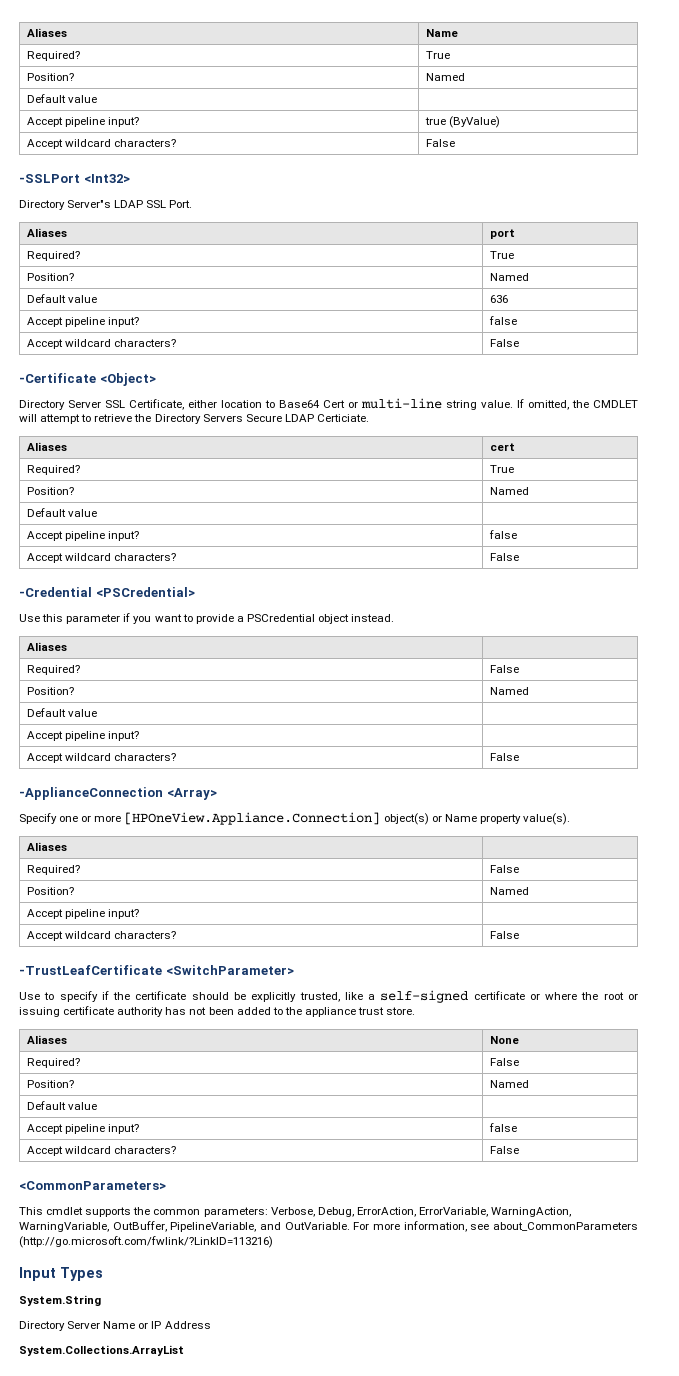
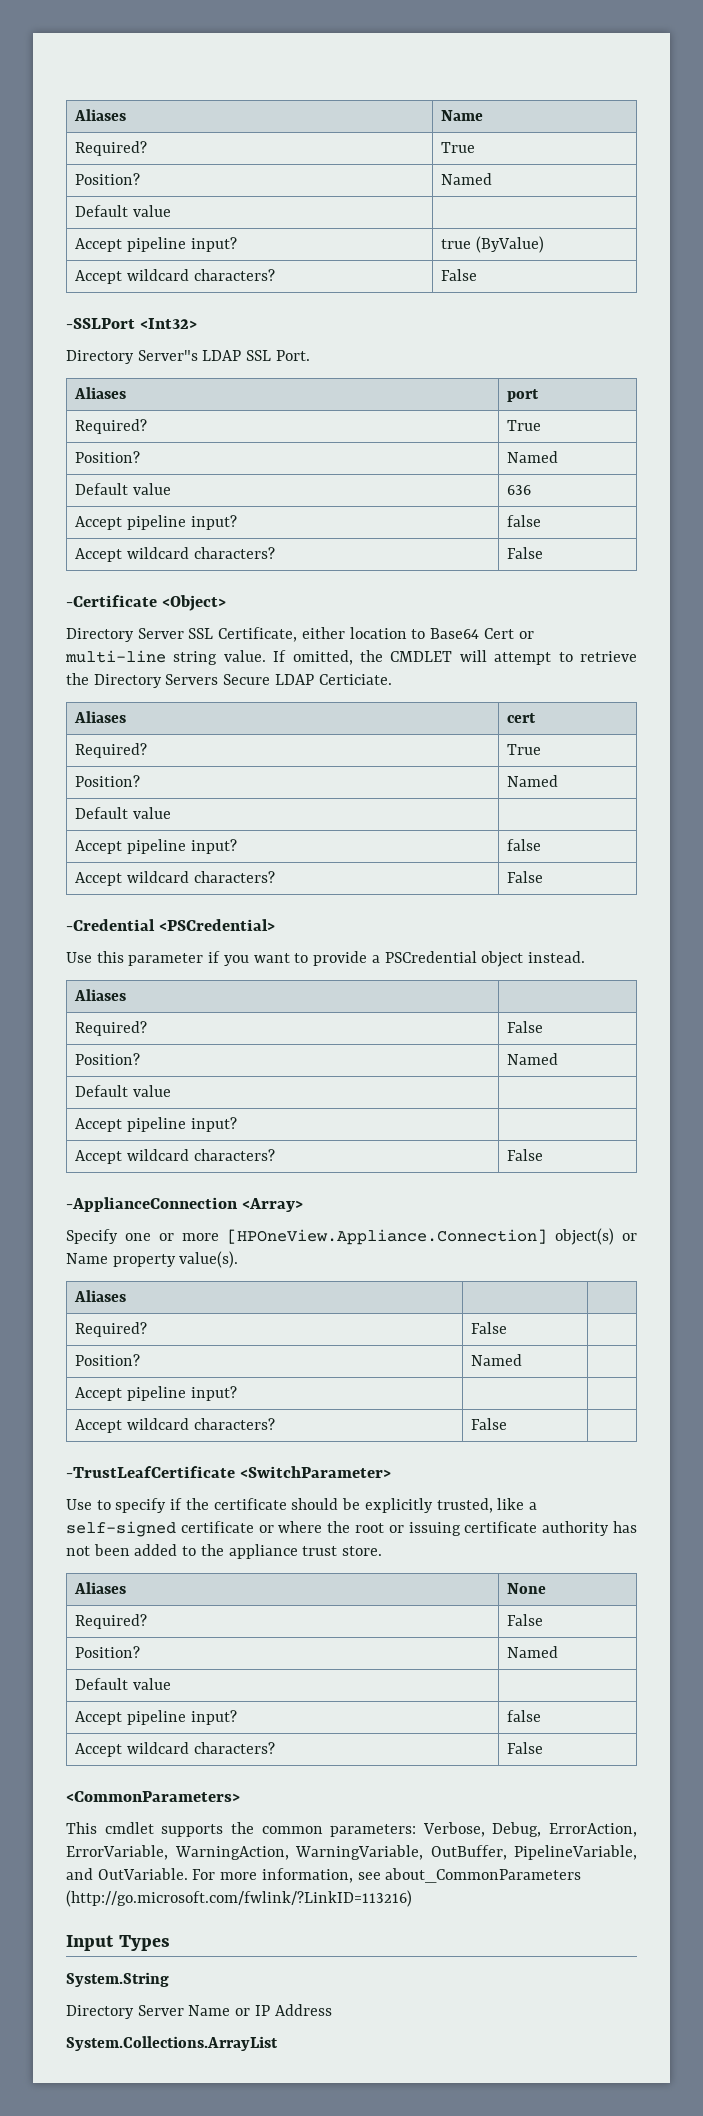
  Specify one or more [HPOneView.Appliance.Connection] object(s) or Name property value(s).
- Aliases |
- Required? | False
- Position? | Named
- Accept pipeline input? |
- Accept wildcard characters? | False
+ Aliases | |
+ Required? | False |
+ Position? | Named |
+ Accept pipeline input? | |
+ Accept wildcard characters? | False |

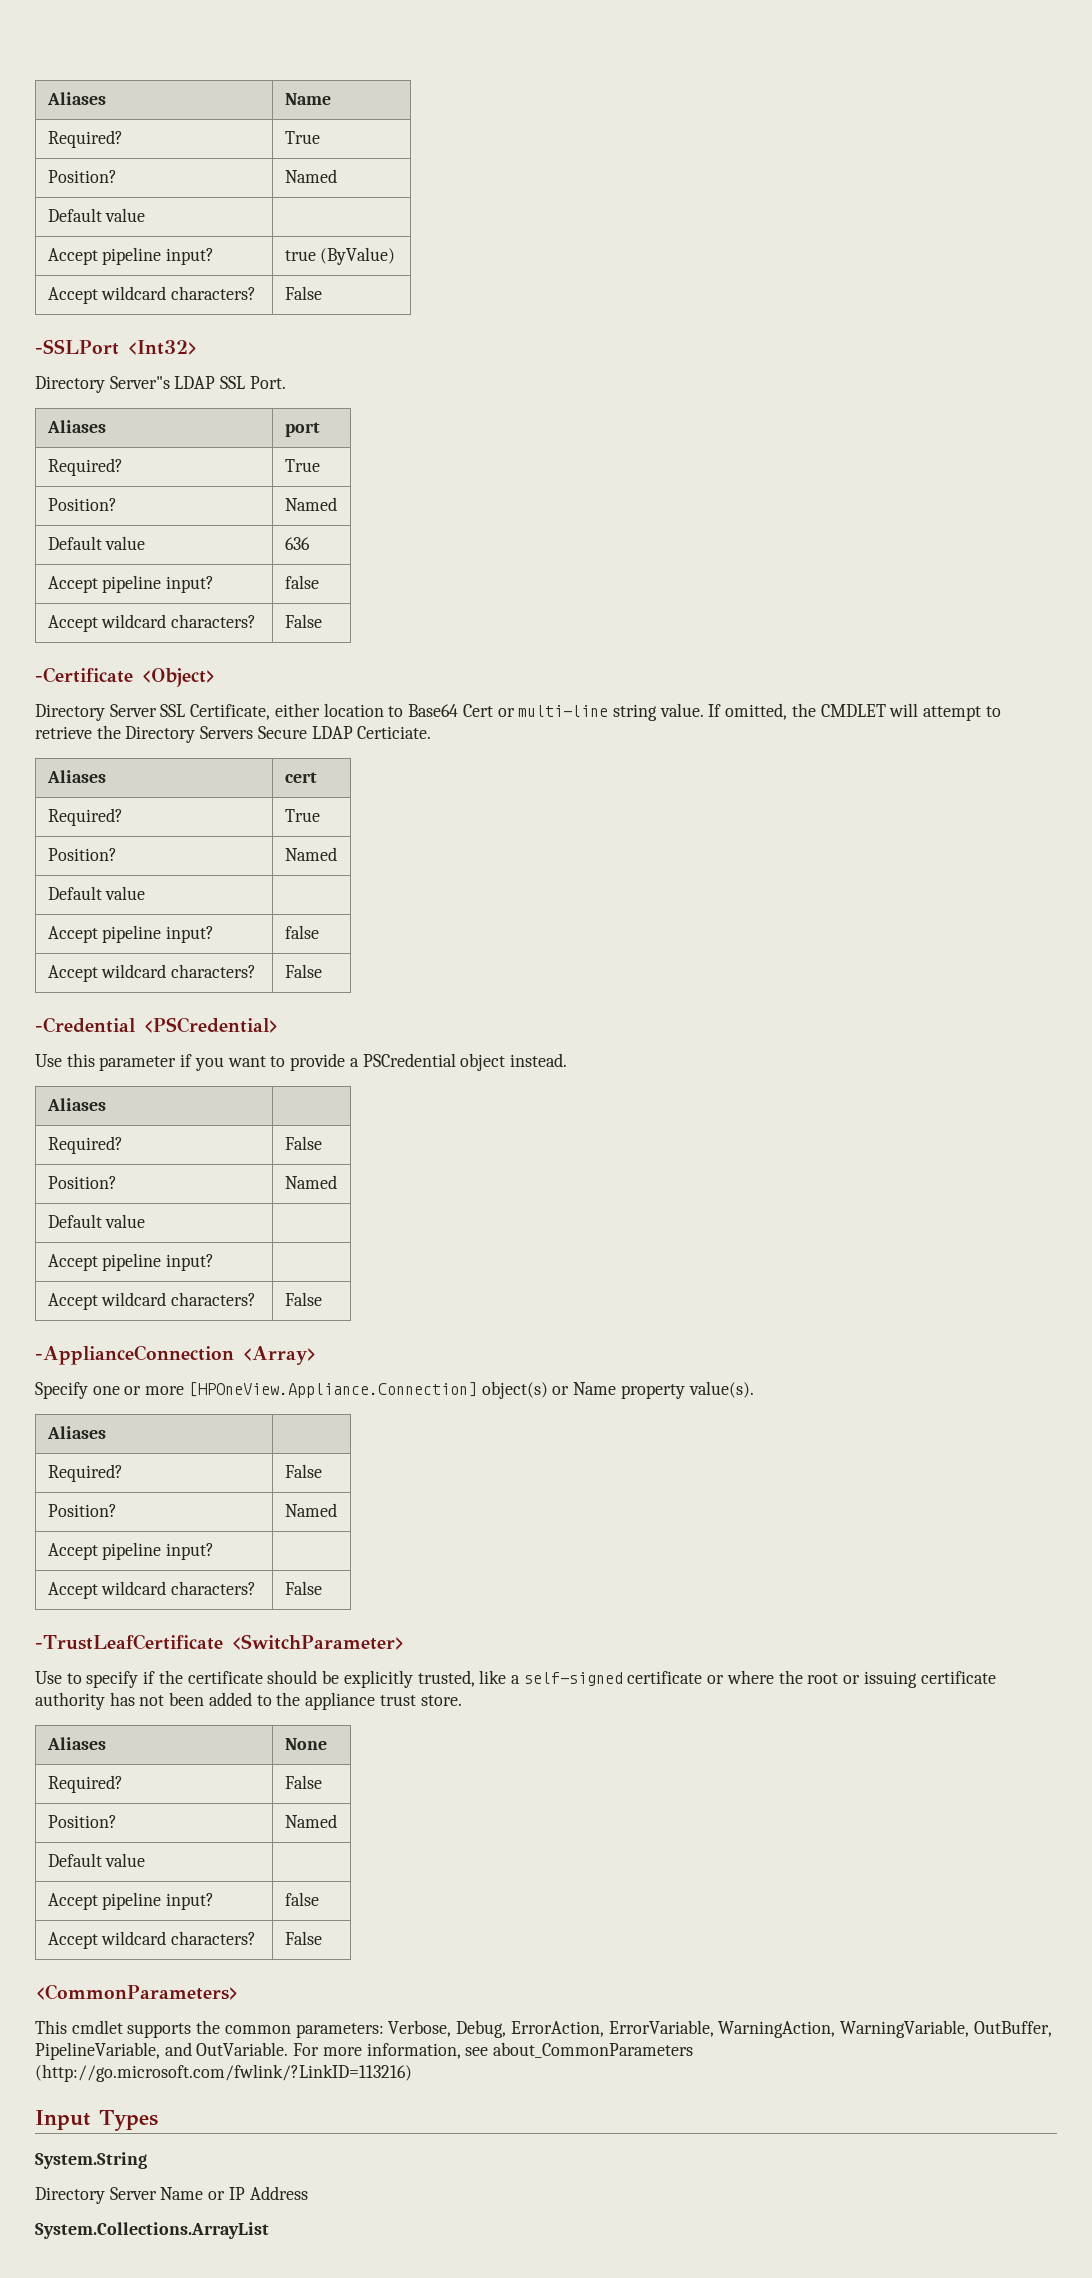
  Specify one or more [HPOneView.Appliance.Connection] object(s) or Name property value(s).
- Aliases | |
- Required? | False |
- Position? | Named |
- Accept pipeline input? | |
- Accept wildcard characters? | False |
+ Aliases |
+ Required? | False
+ Position? | Named
+ Accept pipeline input? |
+ Accept wildcard characters? | False

